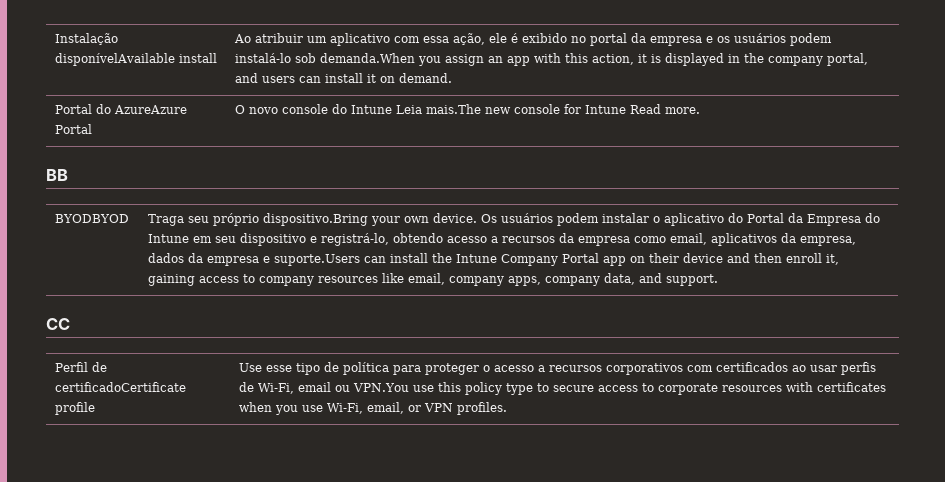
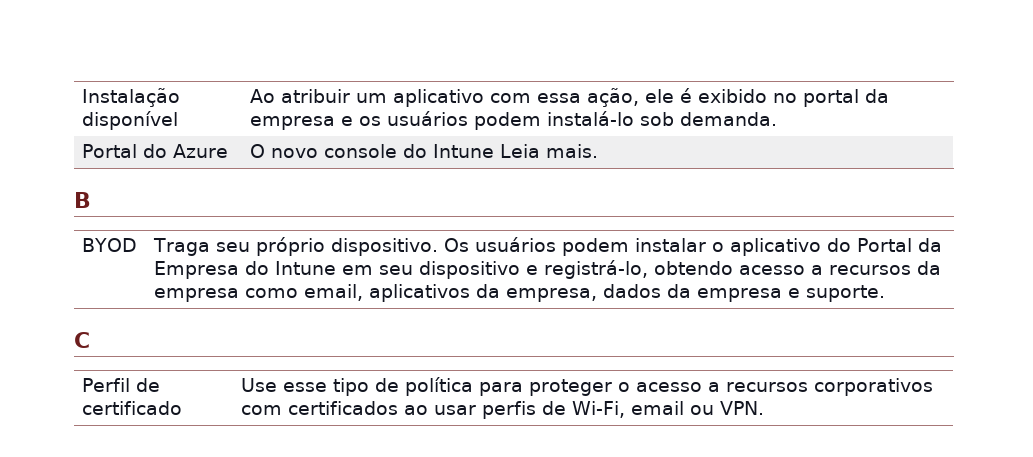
- Instalação disponívelAvailable install
+ Instalação disponível
- Ao atribuir um aplicativo com essa ação, ele é exibido no portal da empresa e os usuários podem instalá-lo sob demanda.When you assign an app with this action, it is displayed in the company portal, and users can install it on demand.
+ Ao atribuir um aplicativo com essa ação, ele é exibido no portal da empresa e os usuários podem instalá-lo sob demanda.
- Portal do AzureAzure Portal | O novo console do Intune Leia mais.The new console for Intune Read more.
- BB
- BYODBYOD | Traga seu próprio dispositivo.Bring your own device. Os usuários podem instalar o aplicativo do Portal da Empresa do Intune em seu dispositivo e registrá-lo, obtendo acesso a recursos da empresa como email, aplicativos da empresa, dados da empresa e suporte.Users can install the Intune Company Portal app on their device and then enroll it, gaining access to company resources like email, company apps, company data, and support.
- CC
+ Portal do Azure | O novo console do Intune Leia mais.
+ B
+ BYOD | Traga seu próprio dispositivo. Os usuários podem instalar o aplicativo do Portal da Empresa do Intune em seu dispositivo e registrá-lo, obtendo acesso a recursos da empresa como email, aplicativos da empresa, dados da empresa e suporte.
+ C
- Perfil de certificadoCertificate profile
+ Perfil de certificado
- Use esse tipo de política para proteger o acesso a recursos corporativos com certificados ao usar perfis de Wi-Fi, email ou VPN.You use this policy type to secure access to corporate resources with certificates when you use Wi-Fi, email, or VPN profiles.
+ Use esse tipo de política para proteger o acesso a recursos corporativos com certificados ao usar perfis de Wi-Fi, email ou VPN.

